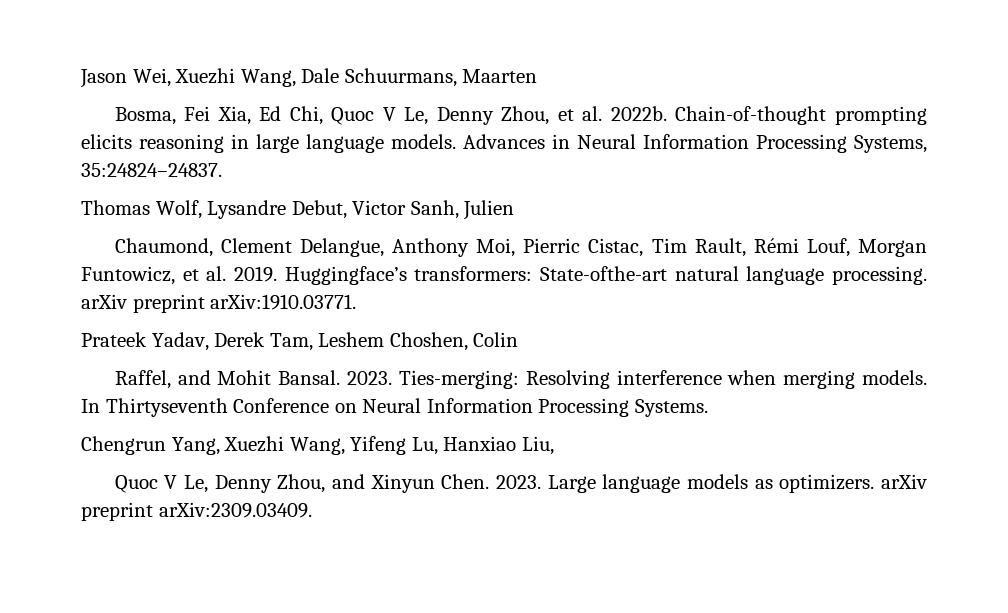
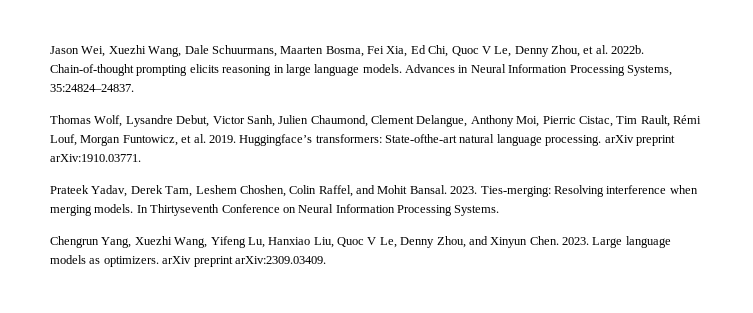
- Jason Wei, Xuezhi Wang, Dale Schuurmans, Maarten
- Bosma, Fei Xia, Ed Chi, Quoc V Le, Denny Zhou, et al. 2022b.
+ Jason Wei, Xuezhi Wang, Dale Schuurmans, Maarten Bosma, Fei Xia, Ed Chi, Quoc V Le, Denny Zhou, et al. 2022b.
- Thomas Wolf, Lysandre Debut, Victor Sanh, Julien
- Chaumond, Clement Delangue, Anthony Moi, Pierric Cistac, Tim Rault, Rémi Louf, Morgan Funtowicz, et al. 2019.
+ Thomas Wolf, Lysandre Debut, Victor Sanh, Julien Chaumond, Clement Delangue, Anthony Moi, Pierric Cistac, Tim Rault, Rémi Louf, Morgan Funtowicz, et al. 2019.
- Prateek Yadav, Derek Tam, Leshem Choshen, Colin
- Raffel, and Mohit Bansal.
+ Prateek Yadav, Derek Tam, Leshem Choshen, Colin Raffel, and Mohit Bansal.
- Chengrun Yang, Xuezhi Wang, Yifeng Lu, Hanxiao Liu,
- Quoc V Le, Denny Zhou, and Xinyun Chen.
+ Chengrun Yang, Xuezhi Wang, Yifeng Lu, Hanxiao Liu, Quoc V Le, Denny Zhou, and Xinyun Chen.

